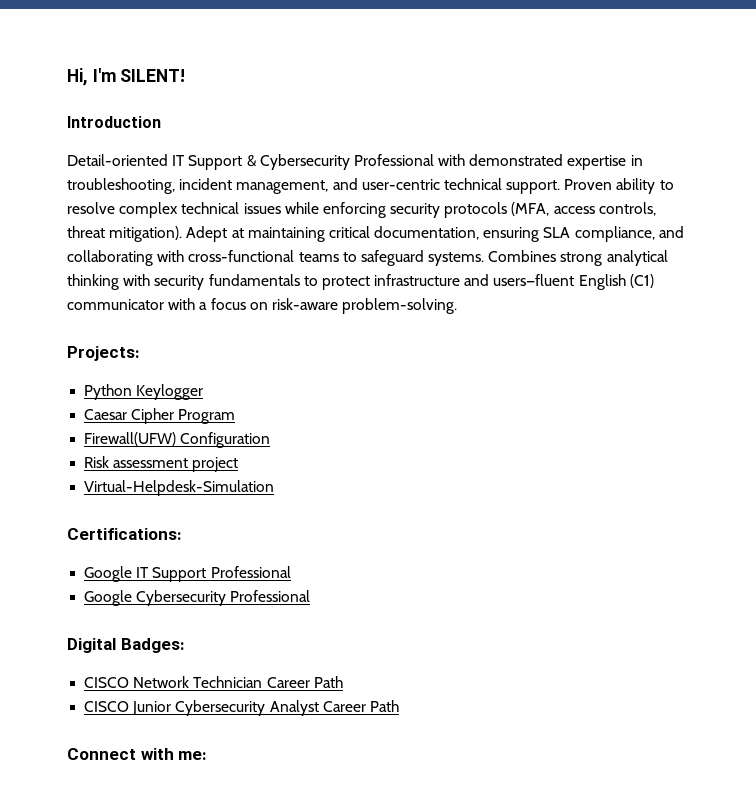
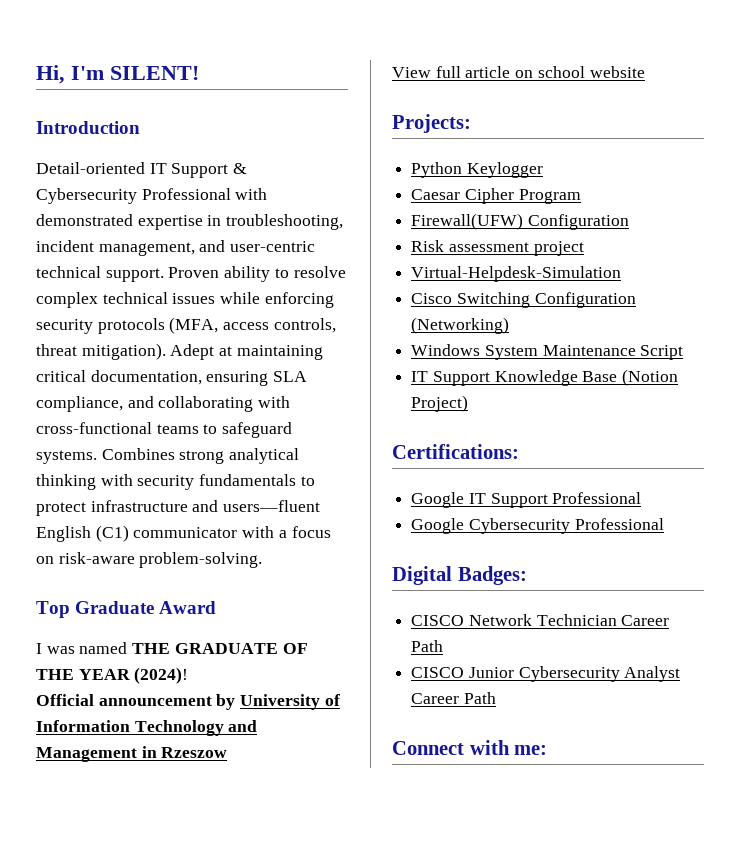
+ Top Graduate Award
+ I was named THE GRADUATE OF THE YEAR (2024)!
+ Official announcement by University of Information Technology and Management in Rzeszow
+ View full article on school website
+ Cisco Switching Configuration (Networking)
+ Windows System Maintenance Script
+ IT Support Knowledge Base (Notion Project)

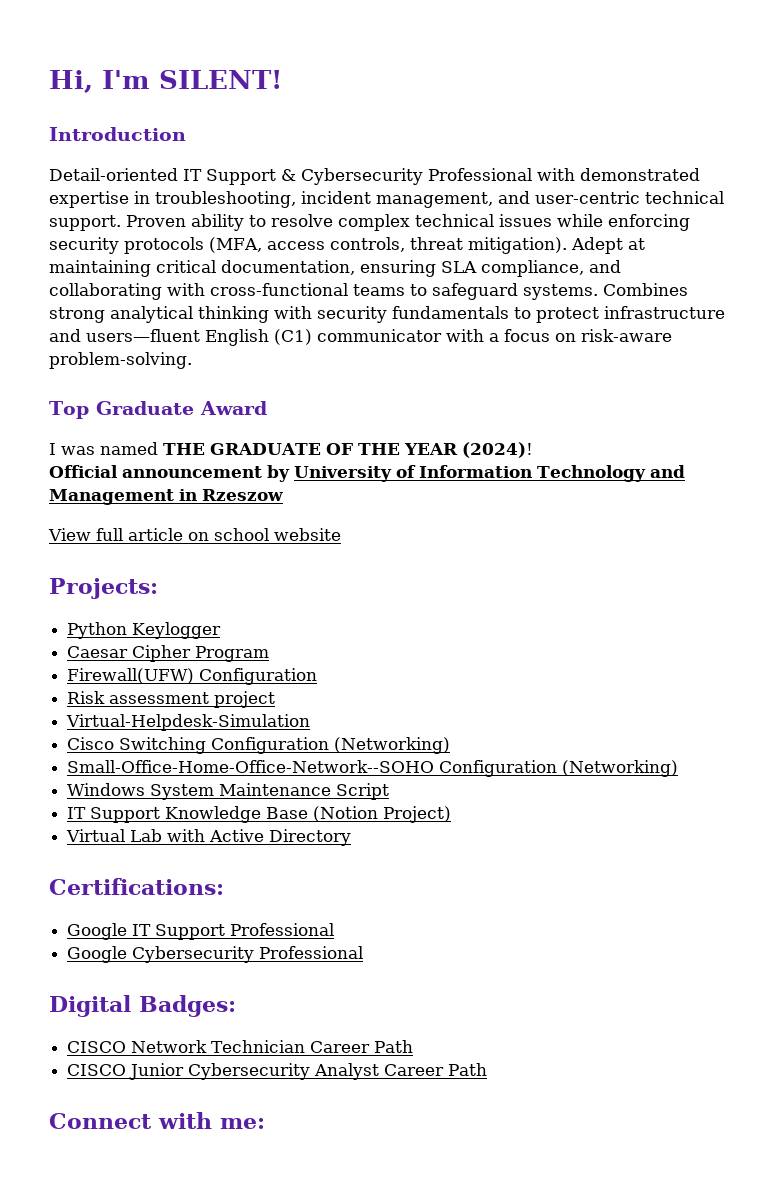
+ Small-Office-Home-Office-Network--SOHO Configuration (Networking)
+ Virtual Lab with Active Directory

